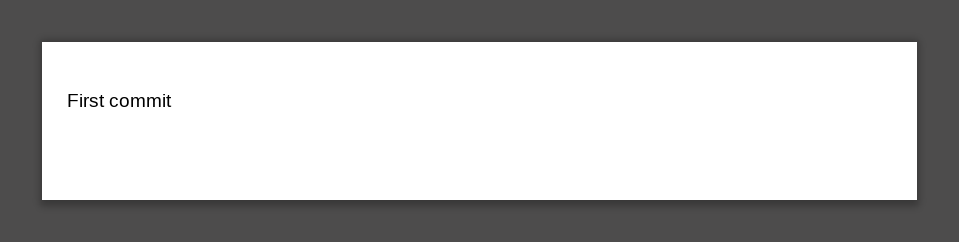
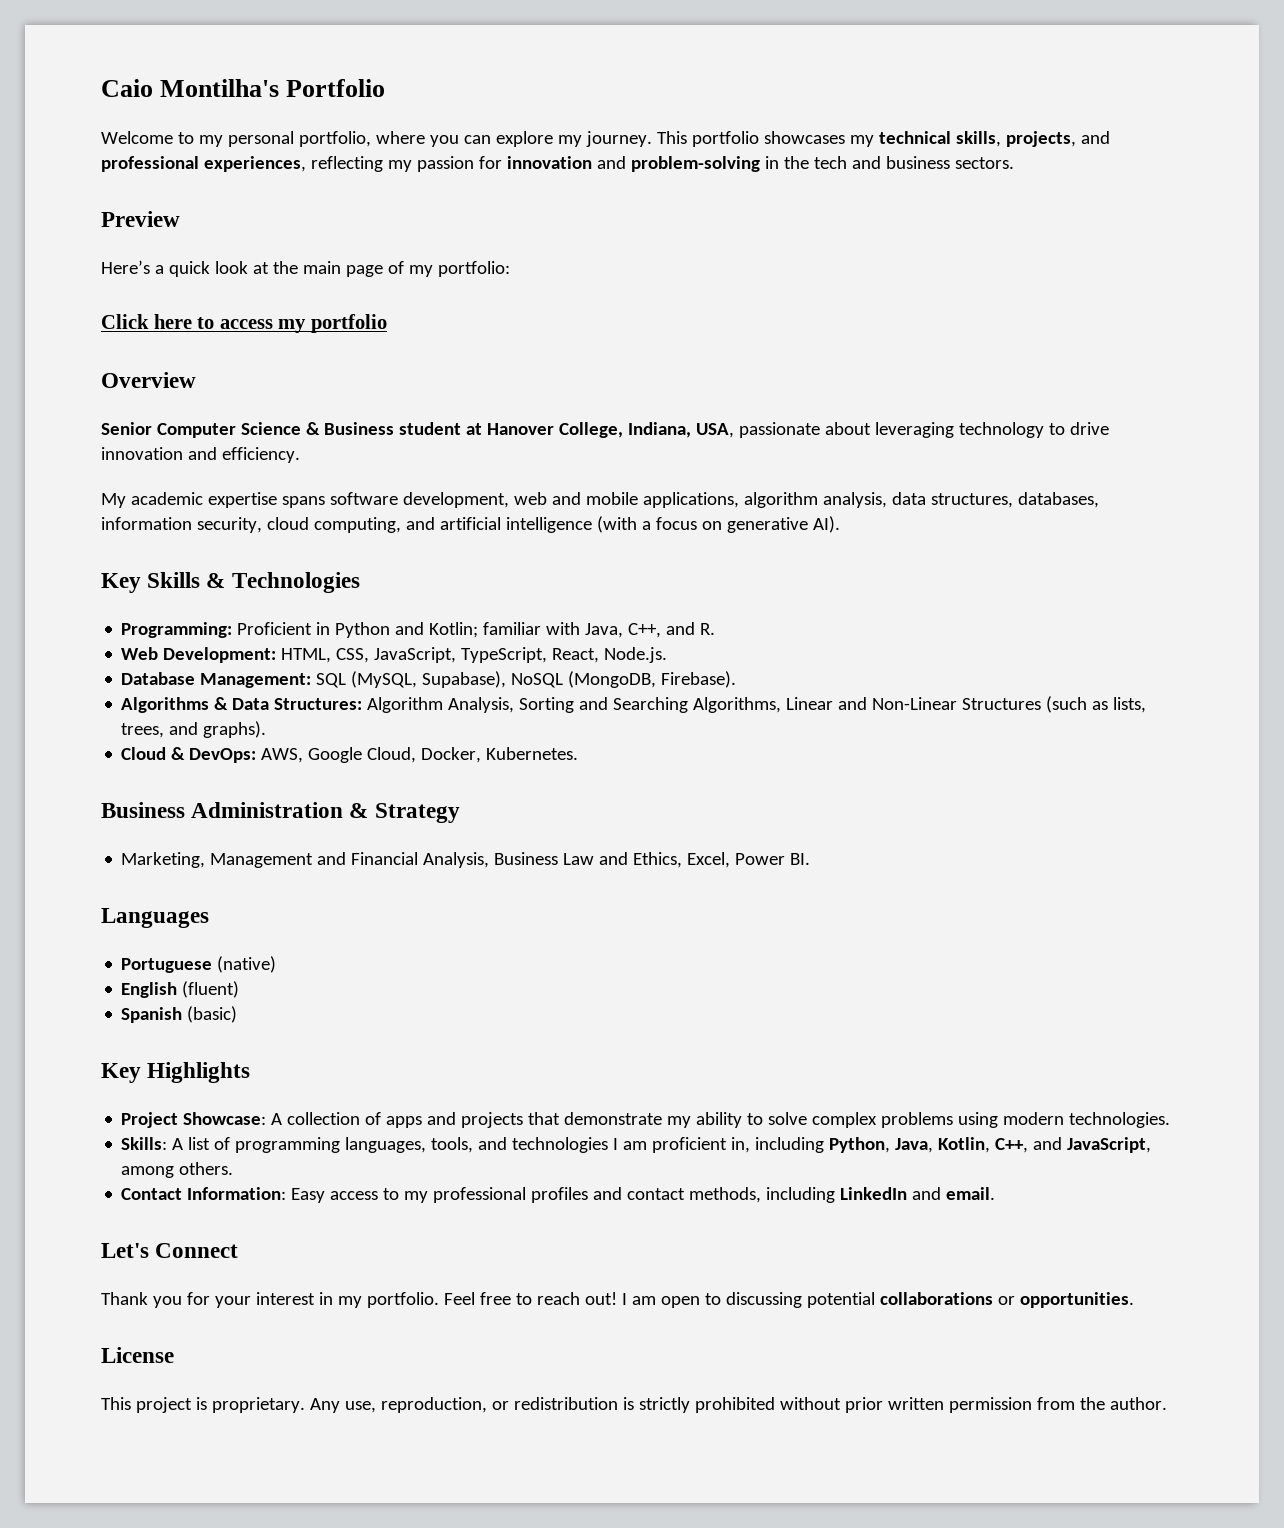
- First commit
+ Caio Montilha's Portfolio
+ Welcome to my personal portfolio, where you can explore my journey. This portfolio showcases my technical skills, projects, and professional experiences, reflecting my passion for innovation and problem-solving in the tech and business sectors.
+ Preview
+ Here’s a quick look at the main page of my portfolio:
+ Click here to access my portfolio
+ Overview
+ Senior Computer Science & Business student at Hanover College, Indiana, USA, passionate about leveraging technology to drive innovation and efficiency.
+ My academic expertise spans software development, web and mobile applications, algorithm analysis, data structures, databases, information security, cloud computing, and artificial intelligence (with a focus on generative AI).
+ Key Skills & Technologies
+ Programming: Proficient in Python and Kotlin; familiar with Java, C++, and R.
+ Web Development: HTML, CSS, JavaScript, TypeScript, React, Node.js.
+ Database Management: SQL (MySQL, Supabase), NoSQL (MongoDB, Firebase).
+ Algorithms & Data Structures: Algorithm Analysis, Sorting and Searching Algorithms, Linear and Non-Linear Structures (such as lists, trees, and graphs).
+ Cloud & DevOps: AWS, Google Cloud, Docker, Kubernetes.
+ Business Administration & Strategy
+ Marketing, Management and Financial Analysis, Business Law and Ethics, Excel, Power BI.
+ Languages
+ Portuguese (native)
+ English (fluent)
+ Spanish (basic)
+ Key Highlights
+ Project Showcase: A collection of apps and projects that demonstrate my ability to solve complex problems using modern technologies.
+ Skills: A list of programming languages, tools, and technologies I am proficient in, including Python, Java, Kotlin, C++, and JavaScript, among others.
+ Contact Information: Easy access to my professional profiles and contact methods, including LinkedIn and email.
+ Let's Connect
+ Thank you for your interest in my portfolio. Feel free to reach out! I am open to discussing potential collaborations or opportunities.
+ License
+ This project is proprietary. Any use, reproduction, or redistribution is strictly prohibited without prior written permission from the author.

